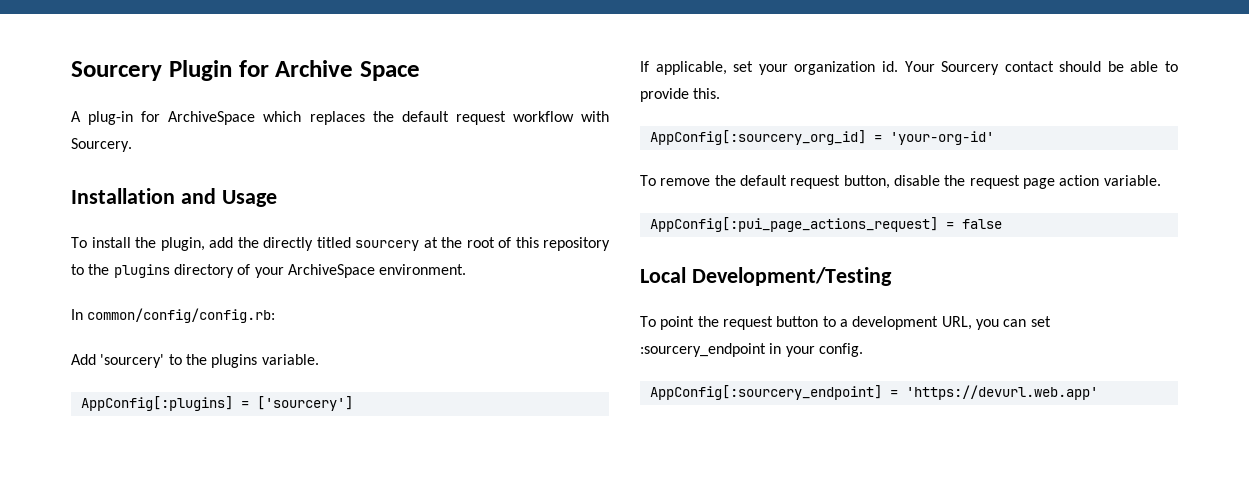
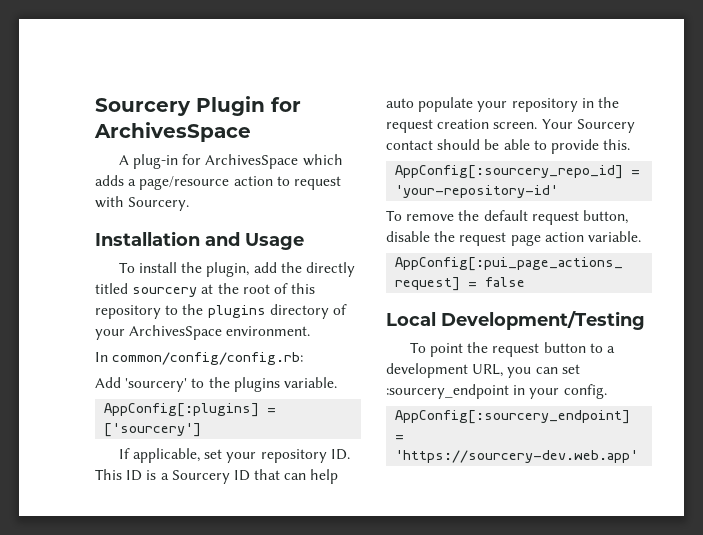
- Sourcery Plugin for Archive Space
+ Sourcery Plugin for ArchivesSpace
- A plug-in for ArchiveSpace which replaces the default request workflow with Sourcery.
+ A plug-in for ArchivesSpace which adds a page/resource action to request with Sourcery.
- To install the plugin, add the directly titled sourcery at the root of this repository to the plugins directory of your ArchiveSpace environment.
+ To install the plugin, add the directly titled sourcery at the root of this repository to the plugins directory of your ArchivesSpace environment.
- If applicable, set your organization id.
+ If applicable, set your repository ID. This ID is a Sourcery ID that can help auto populate your repository in the request creation screen.
- AppConfig[:sourcery_org_id] = 'your-org-id'
+ AppConfig[:sourcery_repo_id] = 'your-repository-id'
- AppConfig[:sourcery_endpoint] = 'https://devurl.web.app'
+ AppConfig[:sourcery_endpoint] = 'https://sourcery-dev.web.app'

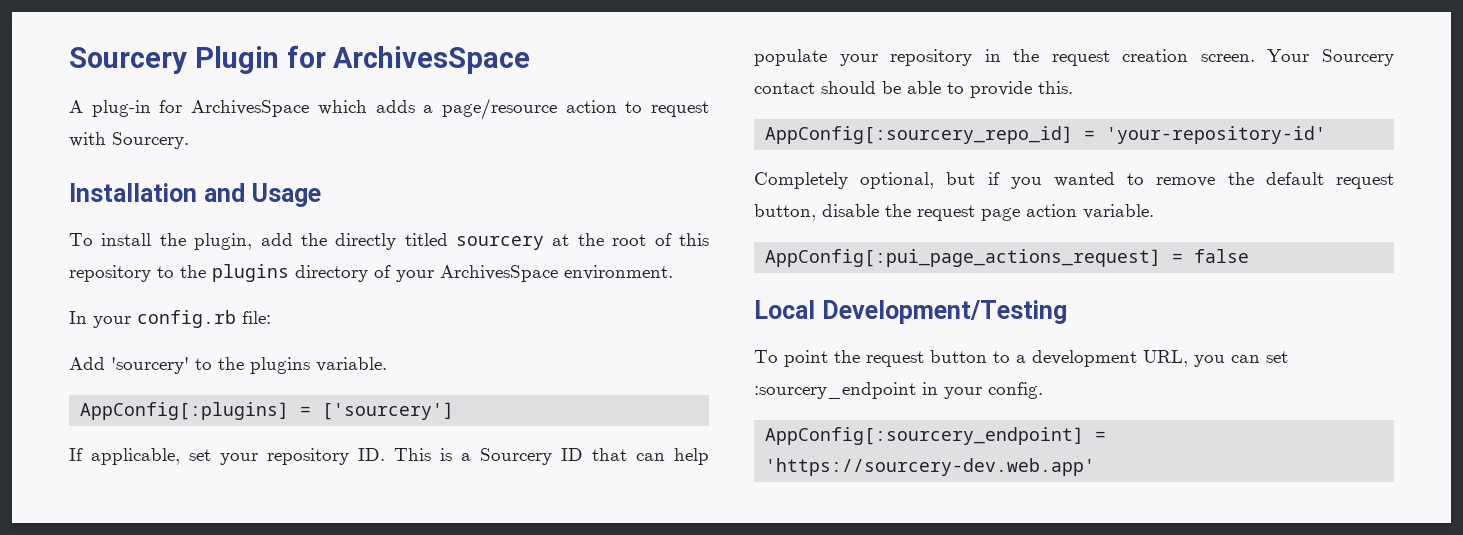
- In common/config/config.rb:
+ In your config.rb file:
- If applicable, set your repository ID. This ID is a Sourcery ID that can help auto populate your repository in the request creation screen.
+ If applicable, set your repository ID. This is a Sourcery ID that can help populate your repository in the request creation screen.
- To remove the default request button, disable the request page action variable.
+ Completely optional, but if you wanted to remove the default request button, disable the request page action variable.

